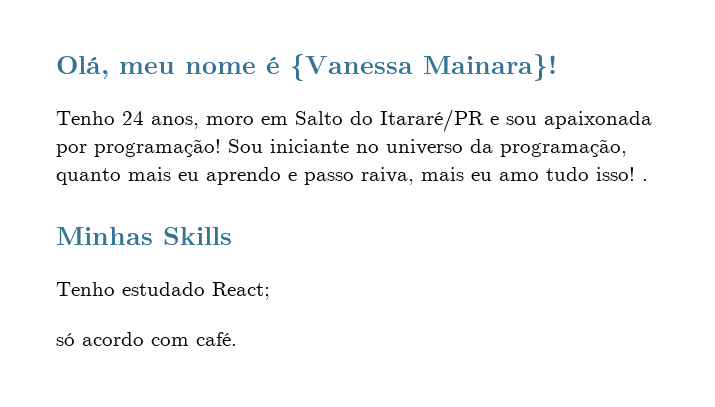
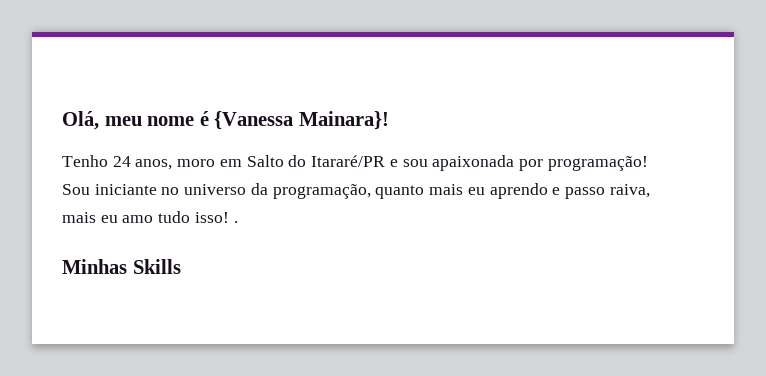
- Tenho estudado React;
- só acordo com café.

